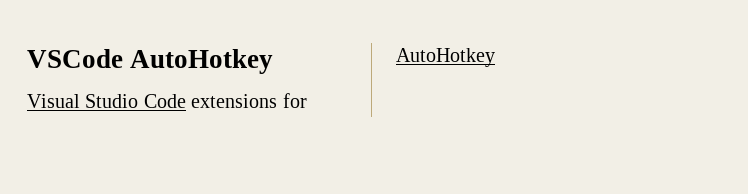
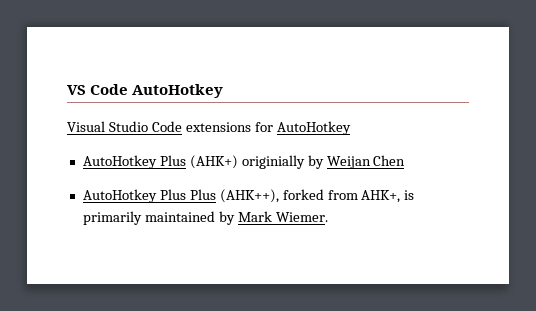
- VSCode AutoHotkey
+ VS Code AutoHotkey
+ AutoHotkey Plus (AHK+) originially by Weijan Chen
+ AutoHotkey Plus Plus (AHK++), forked from AHK+, is primarily maintained by Mark Wiemer.

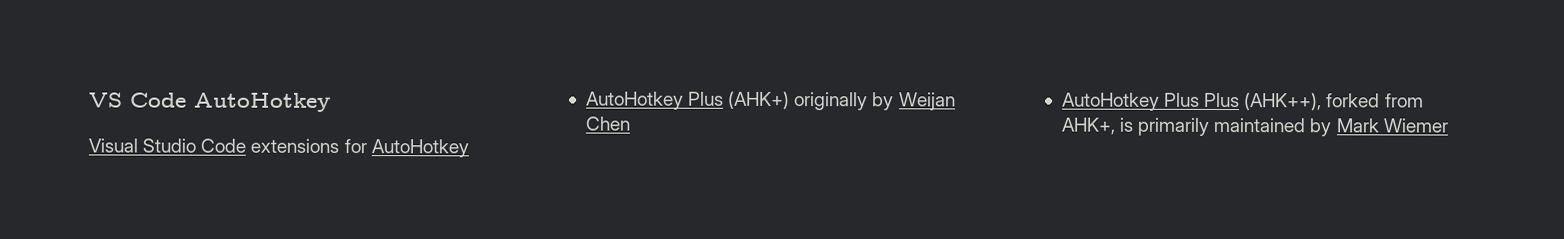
- AutoHotkey Plus (AHK+) originially by Weijan Chen
+ AutoHotkey Plus (AHK+) originally by Weijan Chen
- AutoHotkey Plus Plus (AHK++), forked from AHK+, is primarily maintained by Mark Wiemer.
+ AutoHotkey Plus Plus (AHK++), forked from AHK+, is primarily maintained by Mark Wiemer

